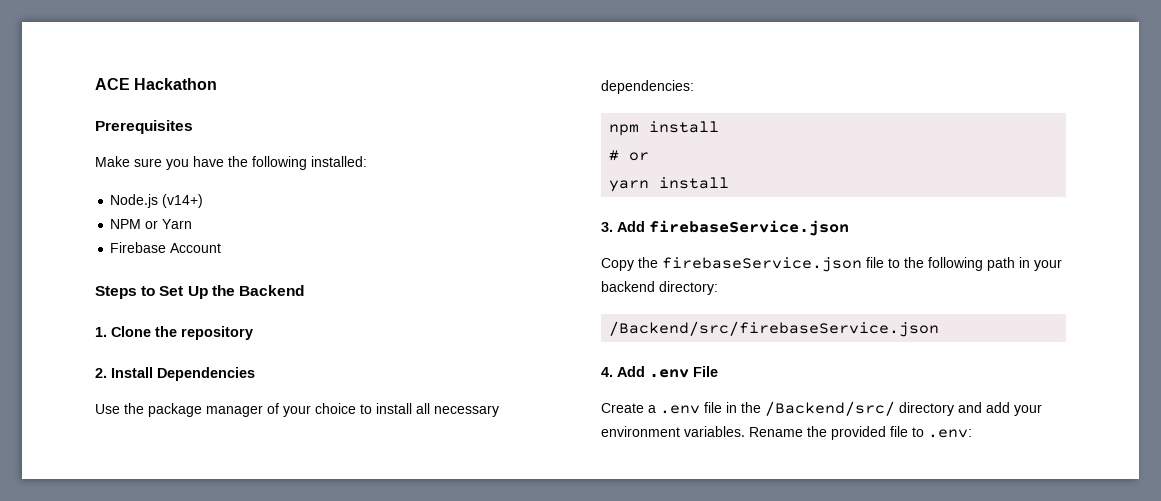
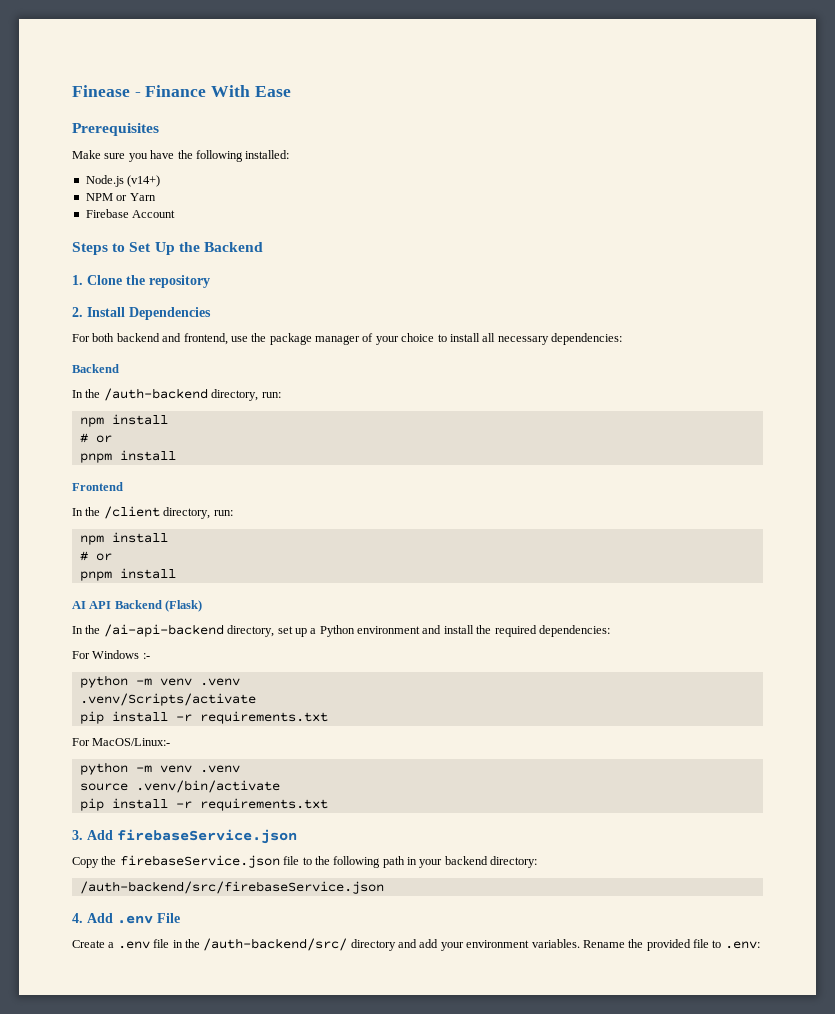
- ACE Hackathon
+ Finease - Finance With Ease
- Use the package manager of your choice to install all necessary dependencies:
+ For both backend and frontend, use the package manager of your choice to install all necessary dependencies:
+ Backend
+ In the /auth-backend directory, run:
  npm install
  # or
- yarn install
+ pnpm install
+ Frontend
+ In the /client directory, run:
+ npm install
+ # or
+ pnpm install
+ AI API Backend (Flask)
+ In the /ai-api-backend directory, set up a Python environment and install the required dependencies:
+ For Windows :-
+ python -m venv .venv
+ .venv/Scripts/activate
+ pip install -r requirements.txt
+ For MacOS/Linux:-
+ python -m venv .venv
+ source .venv/bin/activate
+ pip install -r requirements.txt
- /Backend/src/firebaseService.json
+ /auth-backend/src/firebaseService.json
- Create a .env file in the /Backend/src/ directory and add your environment variables.
+ Create a .env file in the /auth-backend/src/ directory and add your environment variables.

